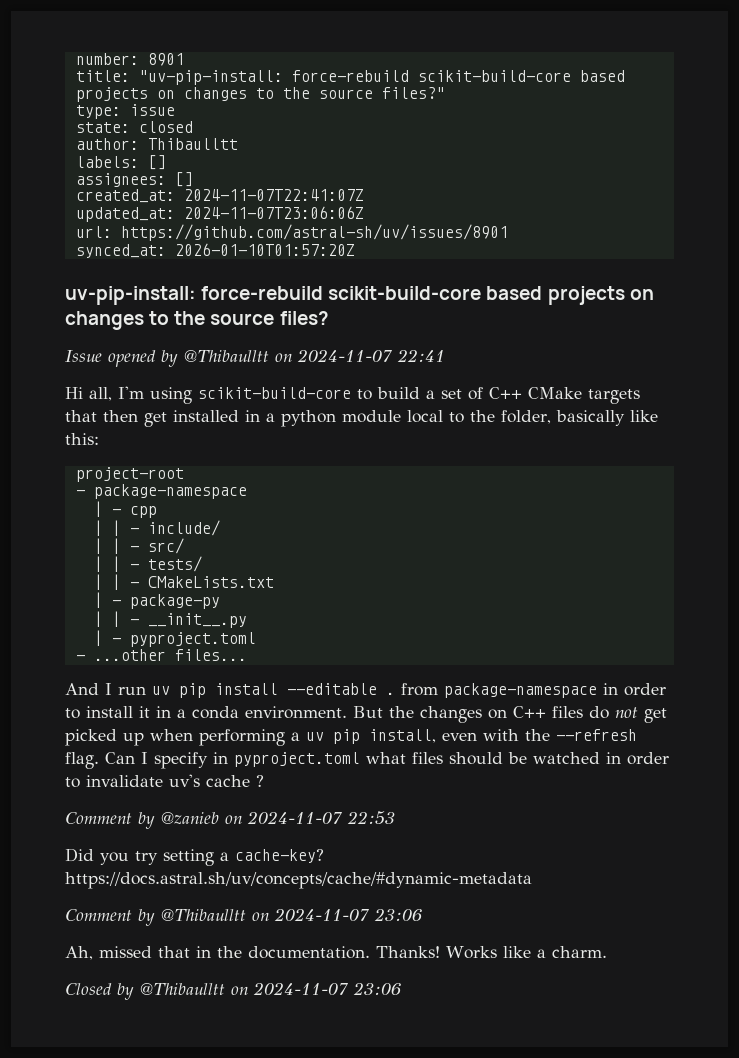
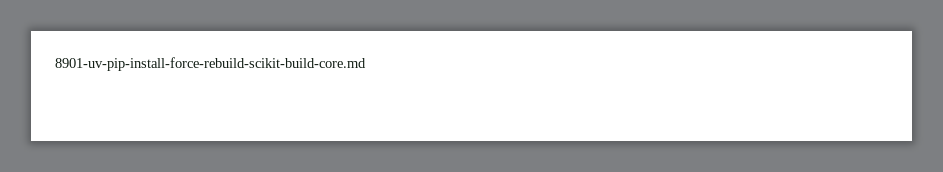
- number: 8901
- title: "uv-pip-install: force-rebuild scikit-build-core based projects on changes to the source files?"
- type: issue
- state: closed
- author: Thibaulltt
- labels: []
- assignees: []
- created_at: 2024-11-07T22:41:07Z
- updated_at: 2024-11-07T23:06:06Z
- url: https://github.com/astral-sh/uv/issues/8901
- synced_at: 2026-01-10T01:57:20Z
- uv-pip-install: force-rebuild scikit-build-core based projects on changes to the source files?
- Issue opened by @Thibaulltt on 2024-11-07 22:41
- Hi all, I'm using scikit-build-core to build a set of C++ CMake targets that then get installed in a python module local to the folder, basically like this:
- project-root
- - package-namespace
- | - cpp
- | | - include/
- | | - src/
- | | - tests/
- | | - CMakeLists.txt
- | - package-py
- | | - __init__.py
- | - pyproject.toml
- - ...other files...
- And I run uv pip install --editable . from package-namespace in order to install it in a conda environment. But the changes on C++ files do not get picked up when performing a uv pip install, even with the --refresh flag. Can I specify in pyproject.toml what files should be watched in order to invalidate uv's cache ?
- Comment by @zanieb on 2024-11-07 22:53
- Did you try setting a cache-key? https://docs.astral.sh/uv/concepts/cache/#dynamic-metadata
- Comment by @Thibaulltt on 2024-11-07 23:06
- Ah, missed that in the documentation. Thanks! Works like a charm.
- Closed by @Thibaulltt on 2024-11-07 23:06
+ 8901-uv-pip-install-force-rebuild-scikit-build-core.md

